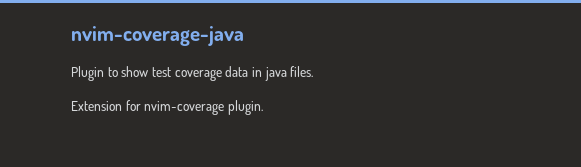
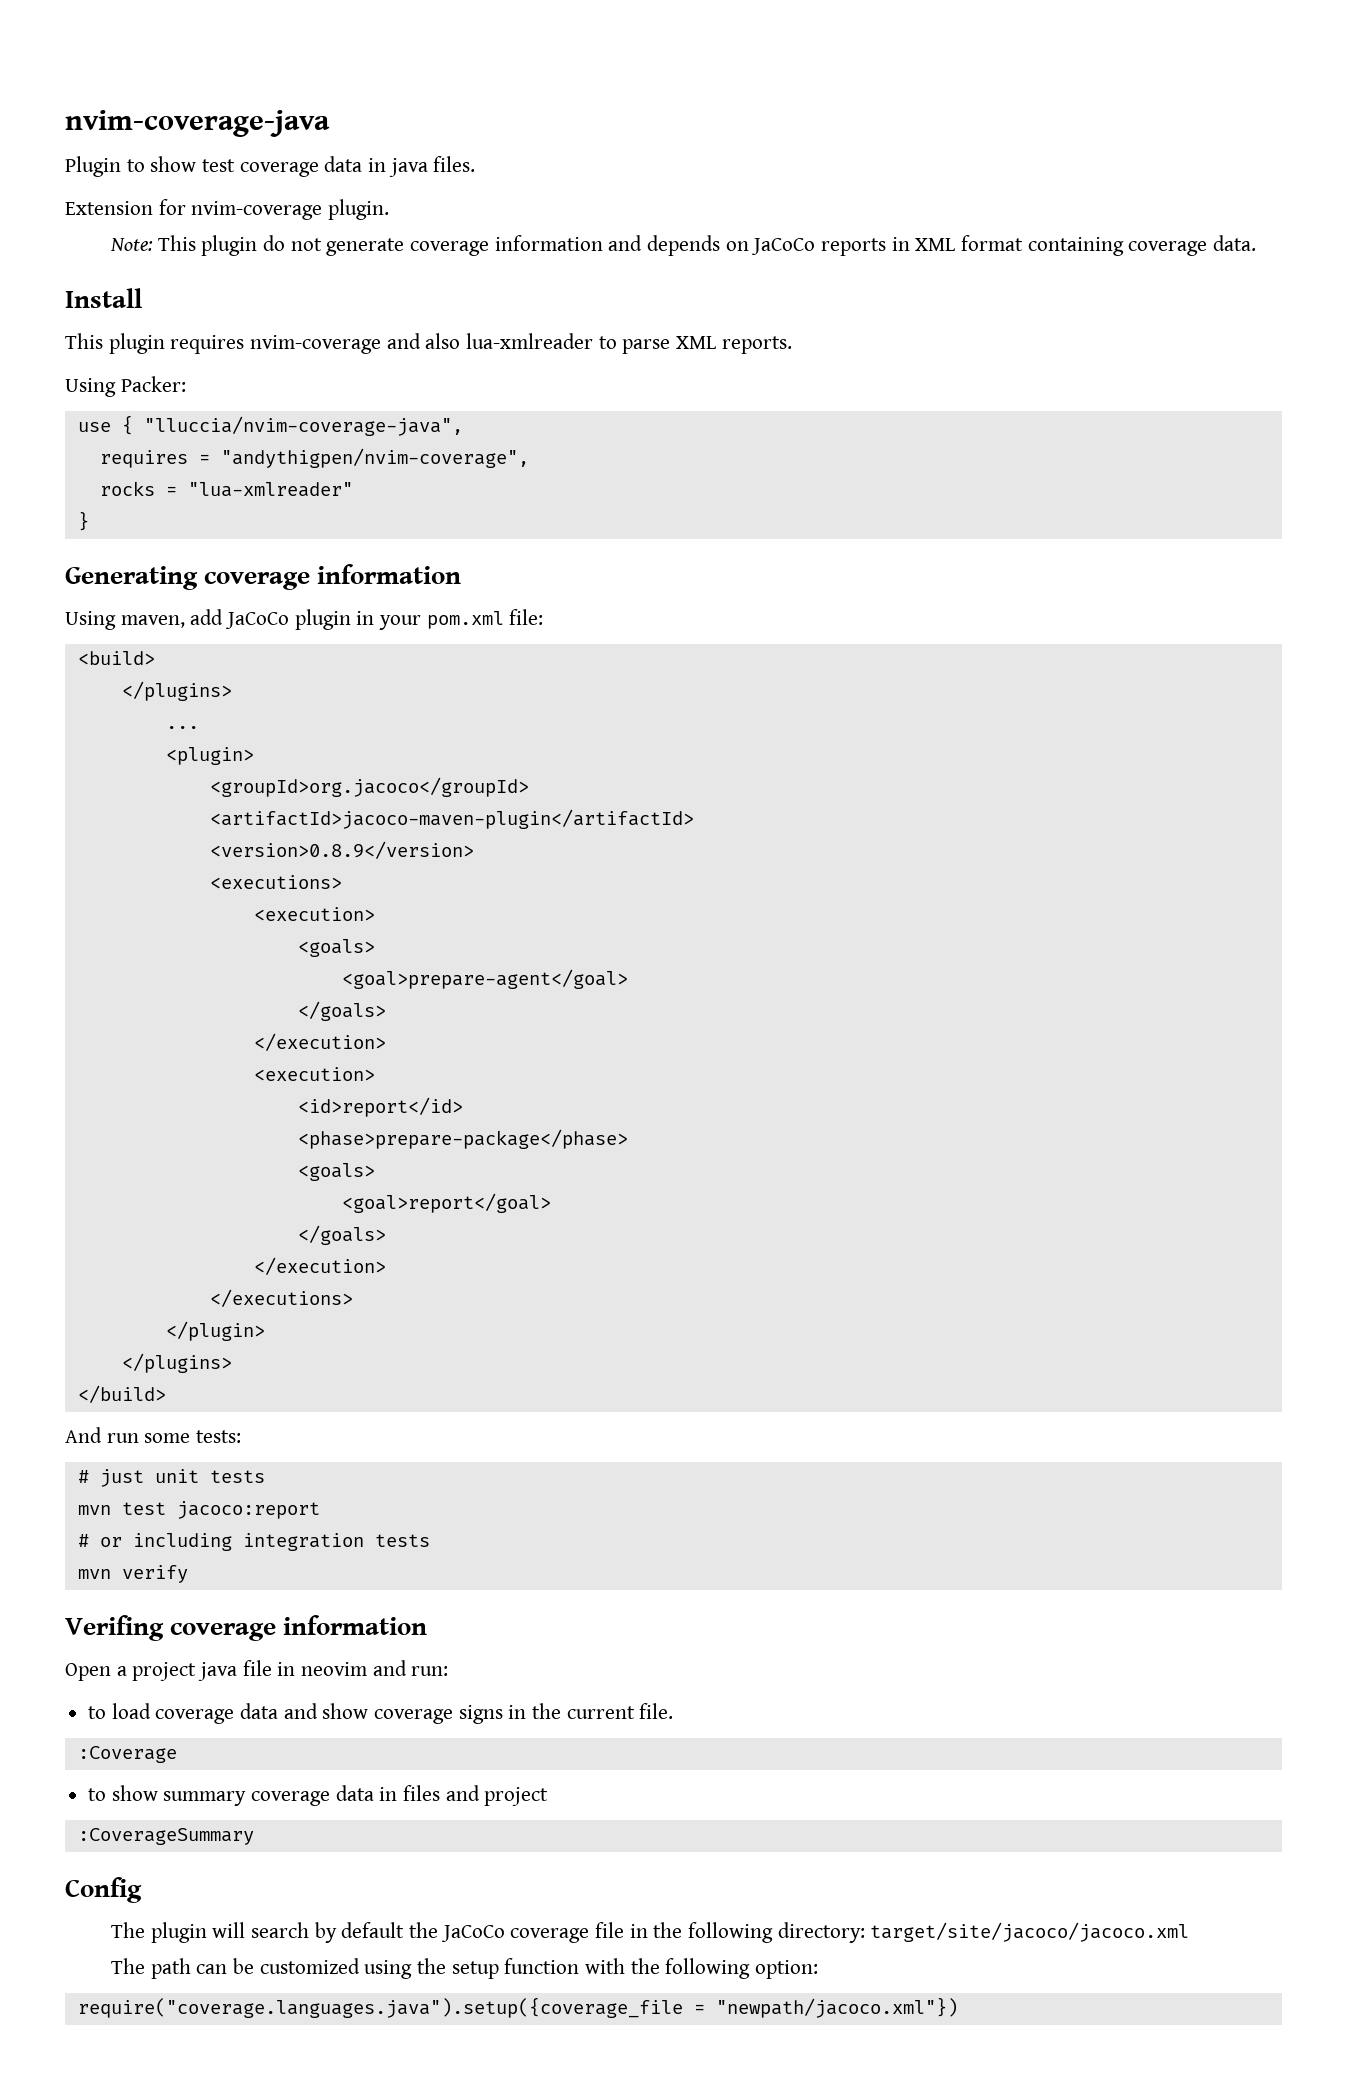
+ Note: This plugin do not generate coverage information and depends on JaCoCo reports in XML format containing coverage data.
+ Install
+ This plugin requires nvim-coverage and also lua-xmlreader to parse XML reports.
+ Using Packer:
+ use { "lluccia/nvim-coverage-java",
+ requires = "andythigpen/nvim-coverage",
+ rocks = "lua-xmlreader"
+ }
+ Generating coverage information
+ Using maven, add JaCoCo plugin in your pom.xml file:
+ <build>
+ </plugins>
+ ...
+ <plugin>
+ <groupId>org.jacoco</groupId>
+ <artifactId>jacoco-maven-plugin</artifactId>
+ <version>0.8.9</version>
+ <executions>
+ <execution>
+ <goals>
+ <goal>prepare-agent</goal>
+ </goals>
+ </execution>
+ <execution>
+ <id>report</id>
+ <phase>prepare-package</phase>
+ <goals>
+ <goal>report</goal>
+ </goals>
+ </execution>
+ </executions>
+ </plugin>
+ </plugins>
+ </build>
+ And run some tests:
+ # just unit tests
+ mvn test jacoco:report
+ # or including integration tests
+ mvn verify
+ Verifing coverage information
+ Open a project java file in neovim and run:
+ to load coverage data and show coverage signs in the current file.
+ :Coverage
+ to show summary coverage data in files and project
+ :CoverageSummary
+ Config
+ The plugin will search by default the JaCoCo coverage file in the following directory: target/site/jacoco/jacoco.xml
+ The path can be customized using the setup function with the following option:
+ require("coverage.languages.java").setup({coverage_file = "newpath/jacoco.xml"})

